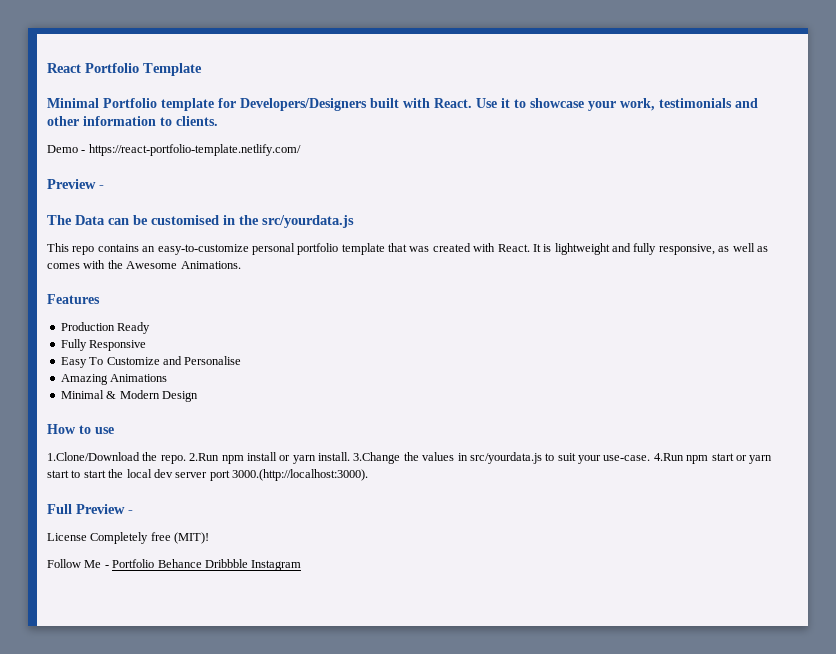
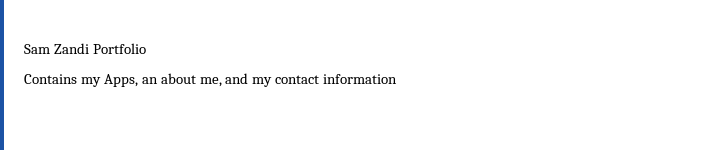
- React Portfolio Template
- Minimal Portfolio template for Developers/Designers built with React. Use it to showcase your work, testimonials and other information to clients.
- Demo - https://react-portfolio-template.netlify.com/
- Preview -
- The Data can be customised in the src/yourdata.js
- This repo contains an easy-to-customize personal portfolio template that was created with React. It is lightweight and fully responsive, as well as comes with the Awesome Animations.
- Features
- Production Ready
- Fully Responsive
- Easy To Customize and Personalise
- Amazing Animations
- Minimal & Modern Design
- How to use
- 1.Clone/Download the repo. 2.Run npm install or yarn install. 3.Change the values in src/yourdata.js to suit your use-case. 4.Run npm start or yarn start to start the local dev server port 3000.(http://localhost:3000).
- Full Preview -
- License Completely free (MIT)!
- Follow Me - Portfolio Behance Dribbble Instagram
+ Sam Zandi Portfolio
+ Contains my Apps, an about me, and my contact information

